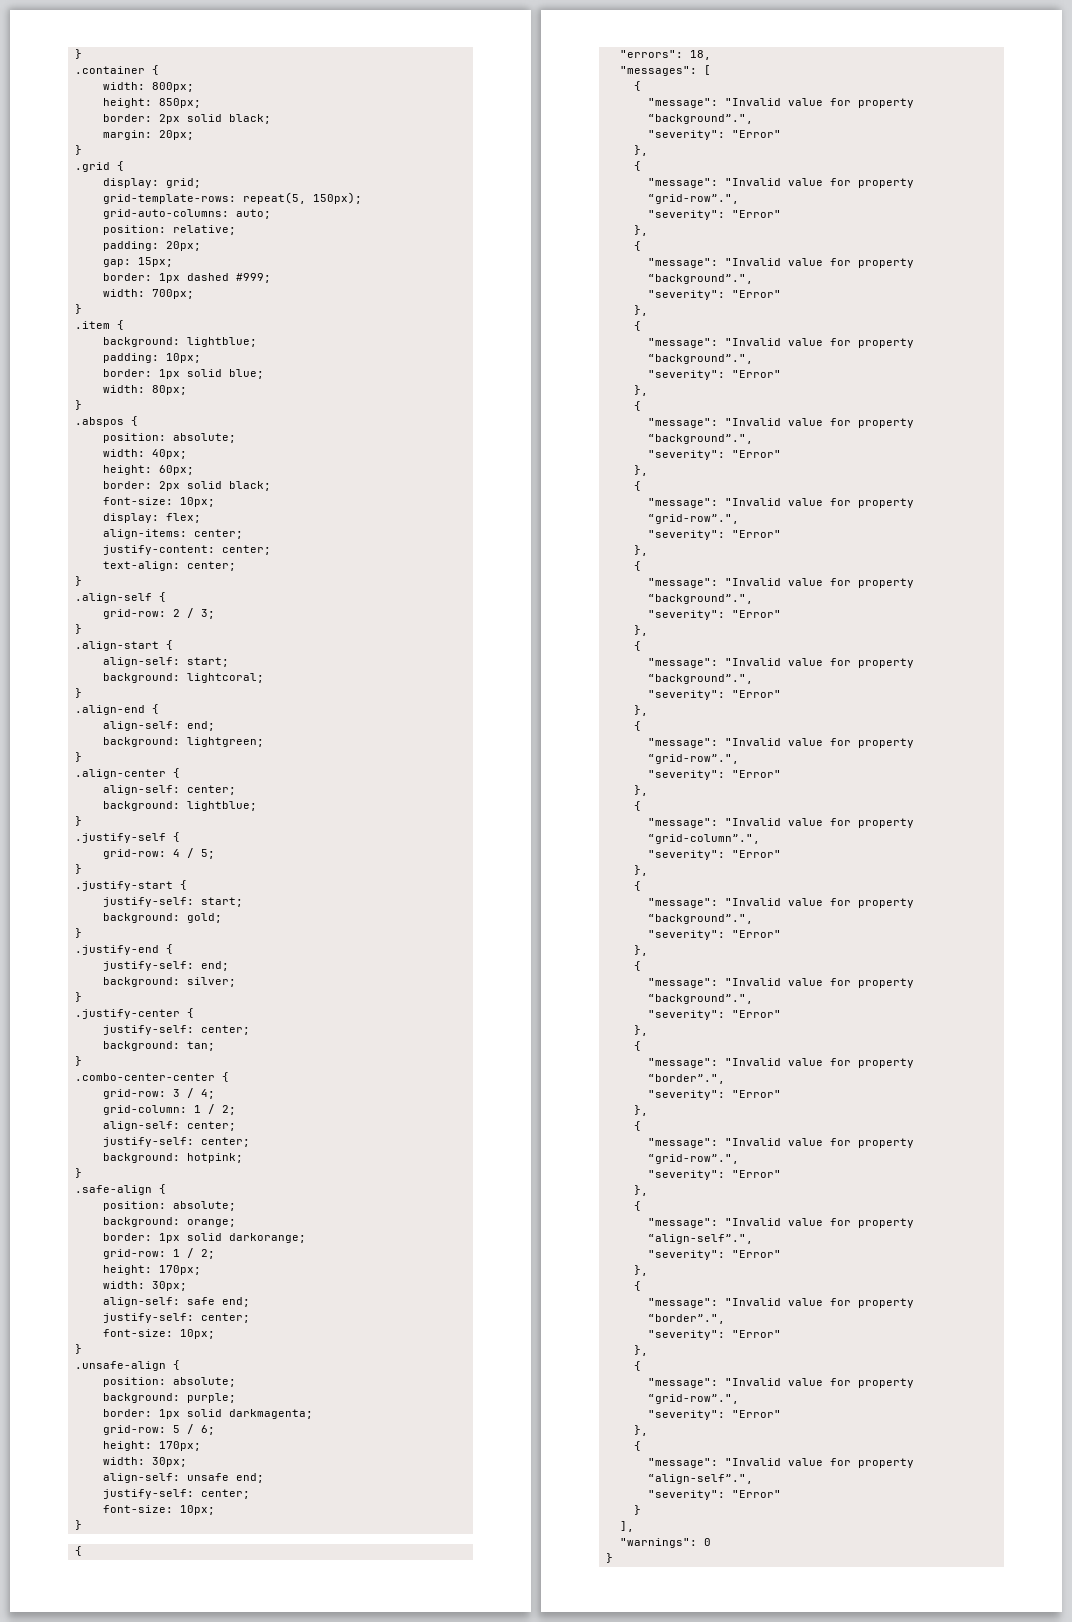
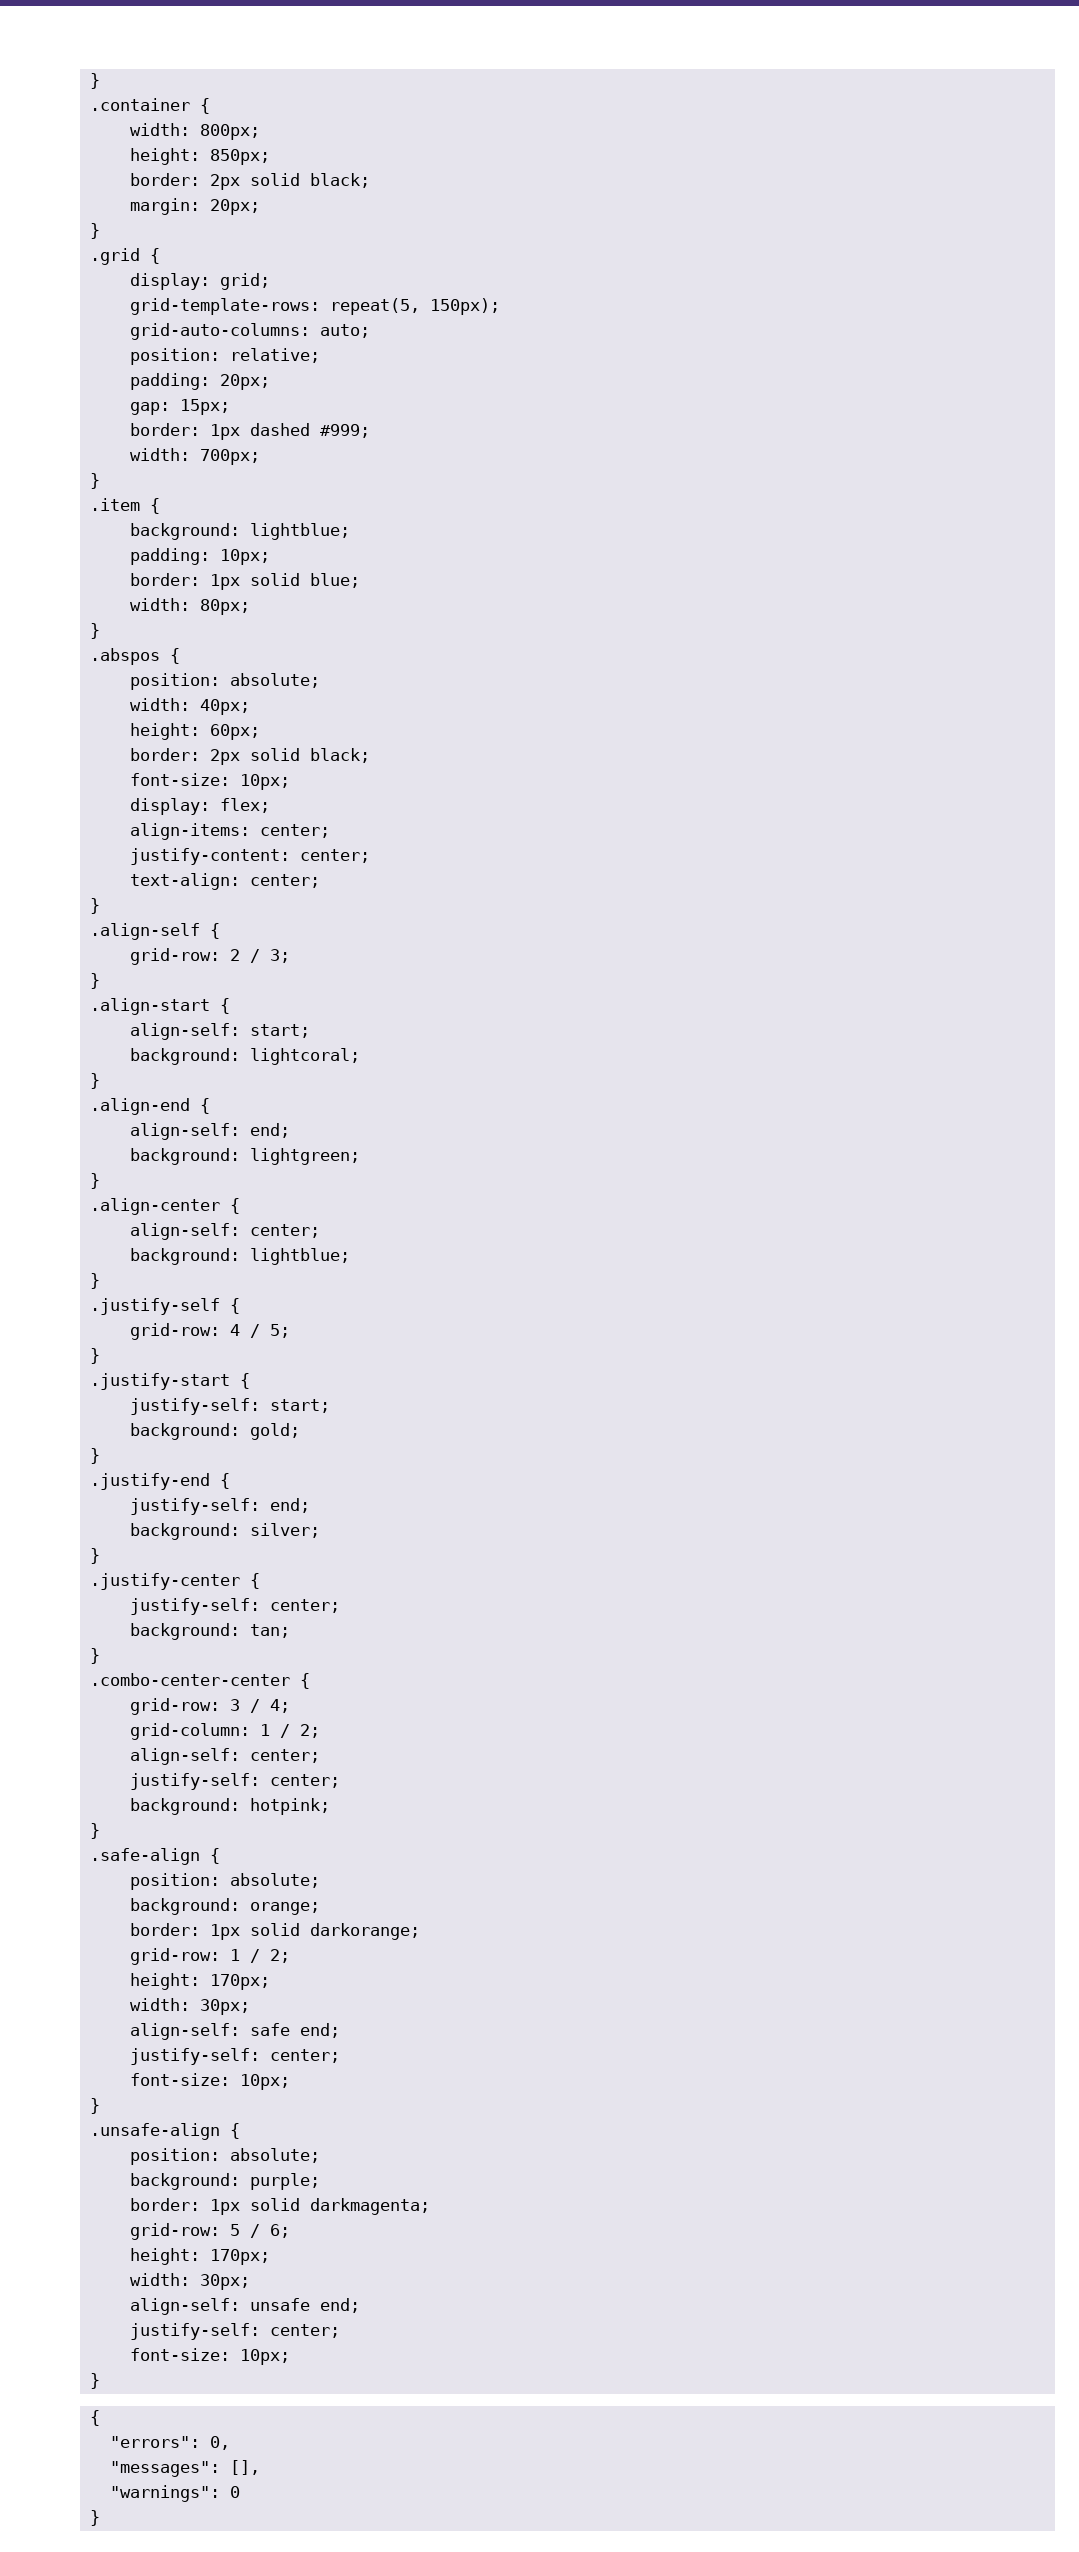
- "errors": 18,
+ "errors": 0,
- "messages": [
- {
- "message": "Invalid value for property “background”.",
- "severity": "Error"
- },
- {
- "message": "Invalid value for property “grid-row”.",
- "severity": "Error"
- },
- {
- "message": "Invalid value for property “background”.",
- "severity": "Error"
- },
- {
- "message": "Invalid value for property “background”.",
- "severity": "Error"
- },
- {
- "message": "Invalid value for property “background”.",
- "severity": "Error"
- },
- {
- "message": "Invalid value for property “grid-row”.",
- "severity": "Error"
- },
- {
- "message": "Invalid value for property “background”.",
- "severity": "Error"
- },
- {
- "message": "Invalid value for property “background”.",
- "severity": "Error"
- },
- {
- "message": "Invalid value for property “grid-row”.",
- "severity": "Error"
- },
- {
- "message": "Invalid value for property “grid-column”.",
- "severity": "Error"
- },
- {
- "message": "Invalid value for property “background”.",
- "severity": "Error"
- },
- {
- "message": "Invalid value for property “background”.",
- "severity": "Error"
- },
- {
- "message": "Invalid value for property “border”.",
- "severity": "Error"
- },
- {
- "message": "Invalid value for property “grid-row”.",
- "severity": "Error"
- },
- {
- "message": "Invalid value for property “align-self”.",
- "severity": "Error"
- },
- {
- "message": "Invalid value for property “border”.",
- "severity": "Error"
- },
- {
- "message": "Invalid value for property “grid-row”.",
- "severity": "Error"
- },
- {
- "message": "Invalid value for property “align-self”.",
- "severity": "Error"
- }
- ],
+ "messages": [],

